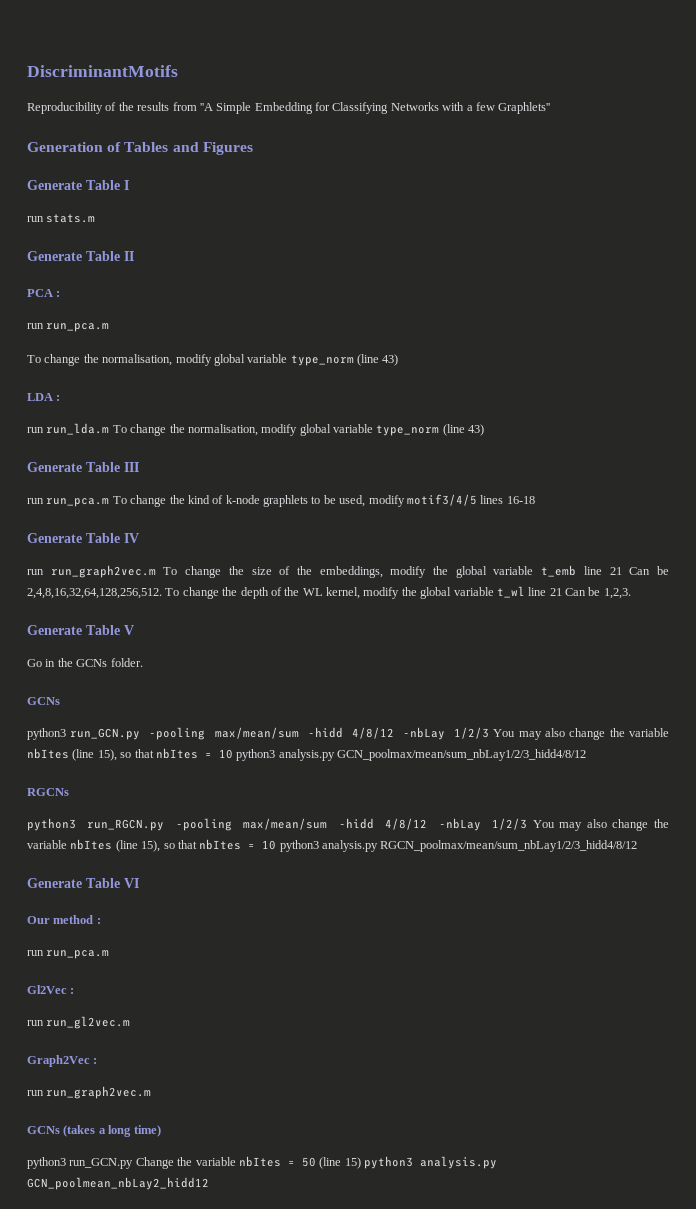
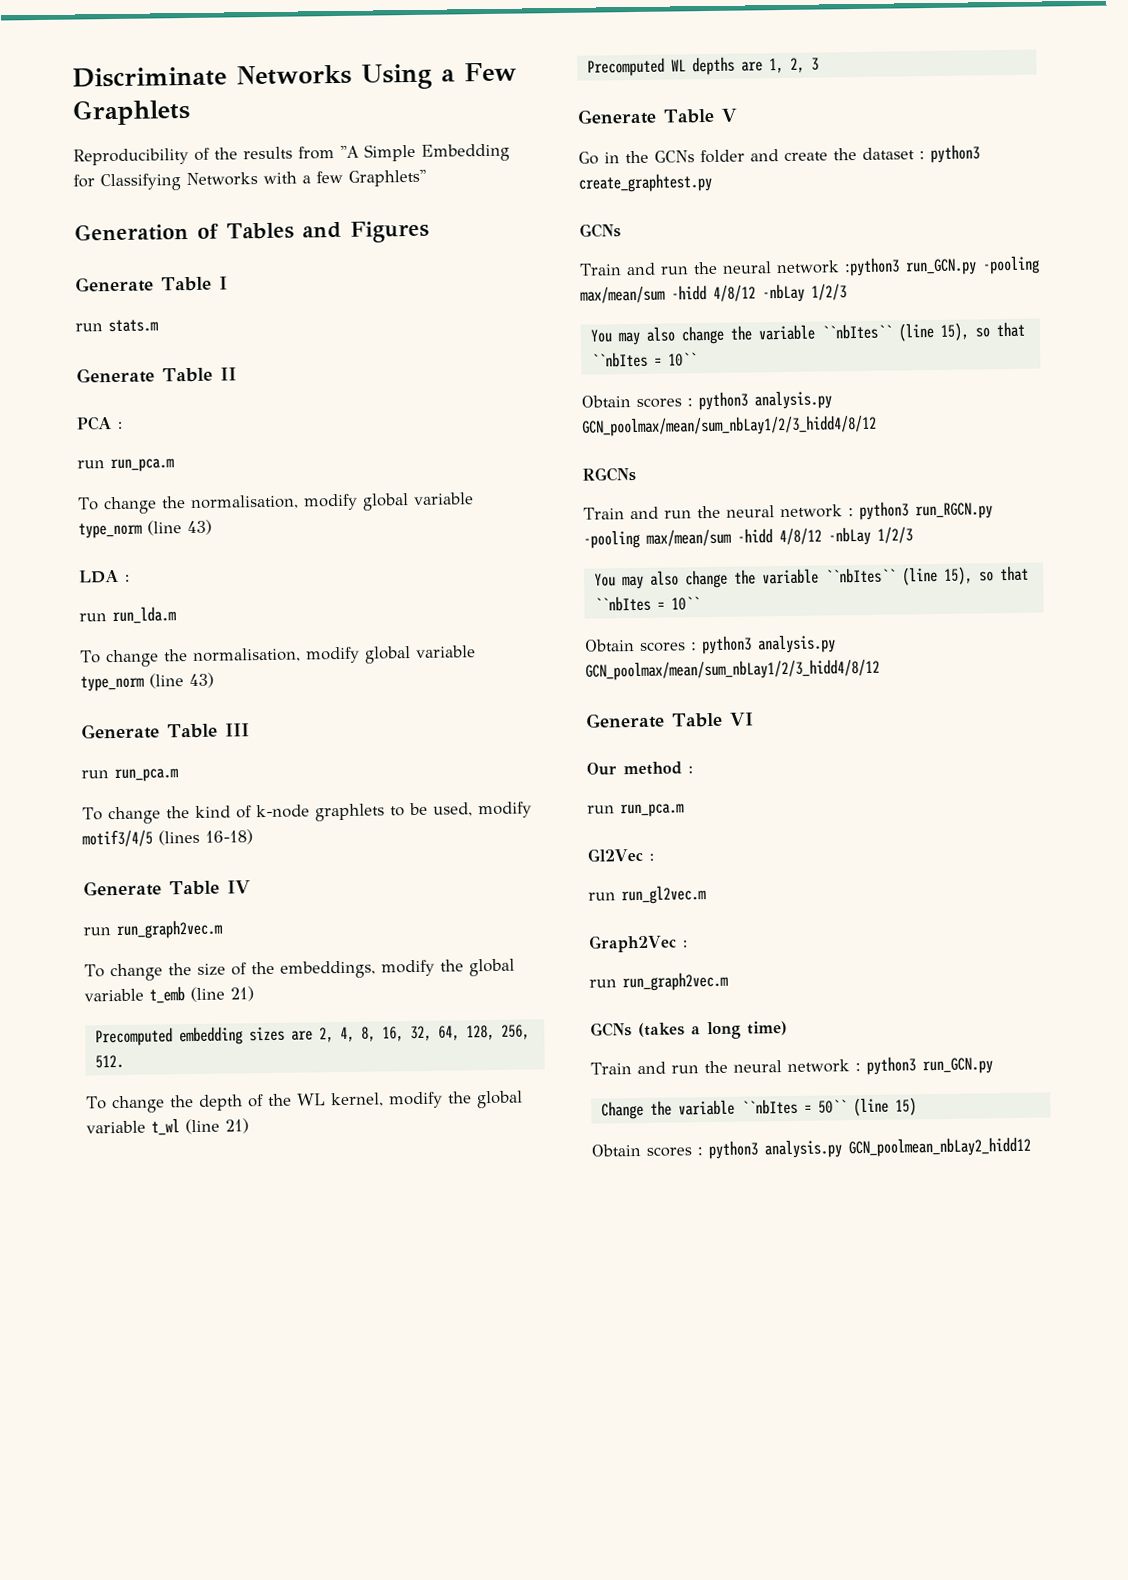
- DiscriminantMotifs
+ Discriminate Networks Using a Few Graphlets
- run run_lda.m To change the normalisation, modify global variable type_norm (line 43)
+ run run_lda.m
+ To change the normalisation, modify global variable type_norm (line 43)
  Generate Table III
- run run_pca.m To change the kind of k-node graphlets to be used, modify motif3/4/5 lines 16-18
+ run run_pca.m
+ To change the kind of k-node graphlets to be used, modify motif3/4/5 (lines 16-18)
  Generate Table IV
- run run_graph2vec.m To change the size of the embeddings, modify the global variable t_emb line 21 Can be 2,4,8,16,32,64,128,256,512. To change the depth of the WL kernel, modify the global variable t_wl line 21 Can be 1,2,3.
+ run run_graph2vec.m
+ To change the size of the embeddings, modify the global variable t_emb (line 21)
+ Precomputed embedding sizes are 2, 4, 8, 16, 32, 64, 128, 256, 512.
+ To change the depth of the WL kernel, modify the global variable t_wl (line 21)
+ Precomputed WL depths are 1, 2, 3
- Go in the GCNs folder.
+ Go in the GCNs folder and create the dataset : python3 create_graphtest.py
  GCNs
- python3 run_GCN.py -pooling max/mean/sum -hidd 4/8/12 -nbLay 1/2/3 You may also change the variable nbItes (line 15), so that nbItes = 10 python3 analysis.py GCN_poolmax/mean/sum_nbLay1/2/3_hidd4/8/12
+ Train and run the neural network :python3 run_GCN.py -pooling max/mean/sum -hidd 4/8/12 -nbLay 1/2/3
+ You may also change the variable ``nbItes`` (line 15), so that ``nbItes = 10``
+ Obtain scores : python3 analysis.py GCN_poolmax/mean/sum_nbLay1/2/3_hidd4/8/12
  RGCNs
- python3 run_RGCN.py -pooling max/mean/sum -hidd 4/8/12 -nbLay 1/2/3 You may also change the variable nbItes (line 15), so that nbItes = 10 python3 analysis.py RGCN_poolmax/mean/sum_nbLay1/2/3_hidd4/8/12
+ Train and run the neural network : python3 run_RGCN.py -pooling max/mean/sum -hidd 4/8/12 -nbLay 1/2/3
+ You may also change the variable ``nbItes`` (line 15), so that ``nbItes = 10``
+ Obtain scores : python3 analysis.py GCN_poolmax/mean/sum_nbLay1/2/3_hidd4/8/12
- python3 run_GCN.py Change the variable nbItes = 50 (line 15) python3 analysis.py GCN_poolmean_nbLay2_hidd12
+ Train and run the neural network : python3 run_GCN.py
+ Change the variable ``nbItes = 50`` (line 15)
+ Obtain scores : python3 analysis.py GCN_poolmean_nbLay2_hidd12

